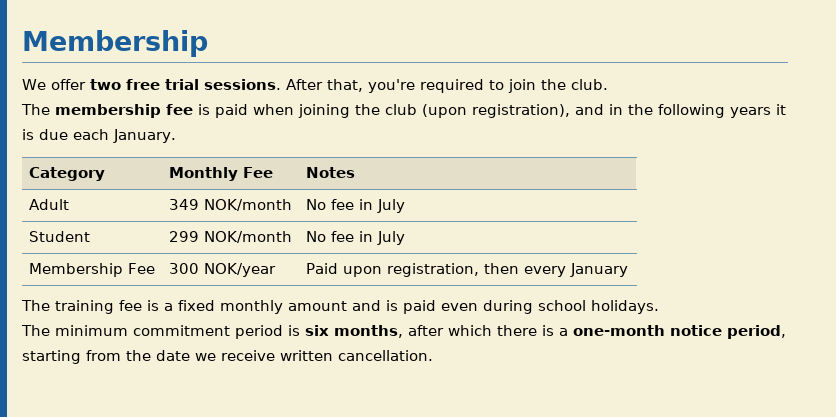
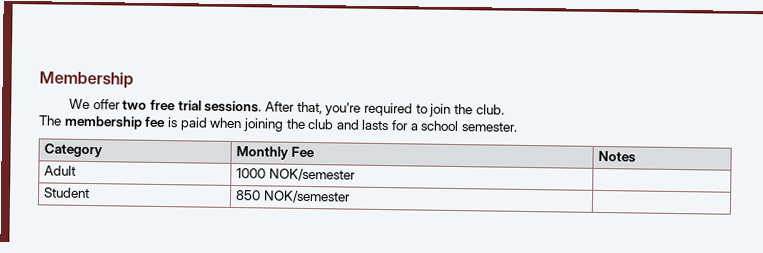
- The membership fee is paid when joining the club (upon registration), and in the following years it is due each January.
+ The membership fee is paid when joining the club and lasts for a school semester.
- Adult | 349 NOK/month | No fee in July
- Student | 299 NOK/month | No fee in July
- Membership Fee | 300 NOK/year | Paid upon registration, then every January
- The training fee is a fixed monthly amount and is paid even during school holidays.
- The minimum commitment period is six months, after which there is a one-month notice period, starting from the date we receive written cancellation.
+ Adult | 1000 NOK/semester |
+ Student | 850 NOK/semester |

